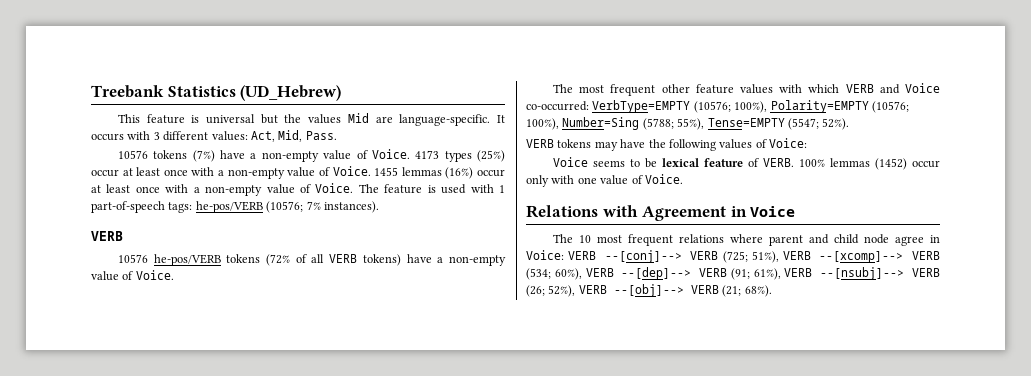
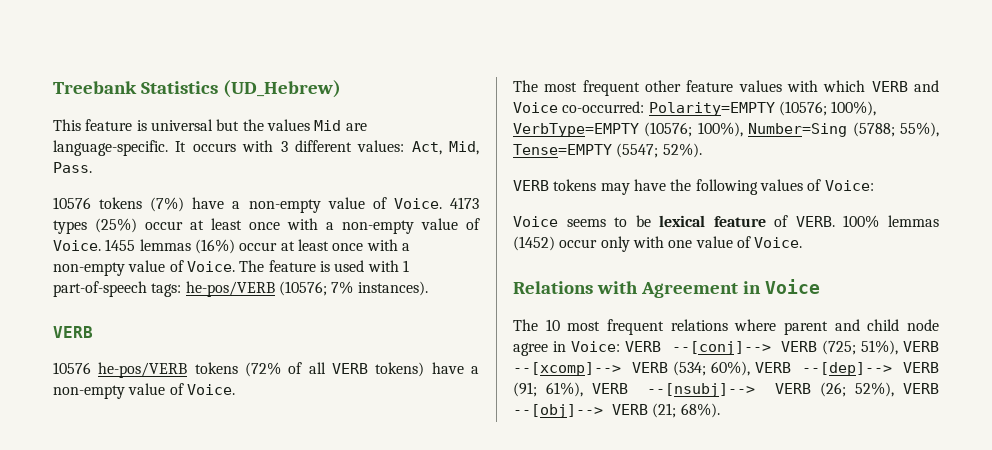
- The most frequent other feature values with which VERB and Voice co-occurred: VerbType=EMPTY (10576; 100%), Polarity=EMPTY (10576; 100%), Number=Sing (5788; 55%), Tense=EMPTY (5547; 52%).
+ The most frequent other feature values with which VERB and Voice co-occurred: Polarity=EMPTY (10576; 100%), VerbType=EMPTY (10576; 100%), Number=Sing (5788; 55%), Tense=EMPTY (5547; 52%).

